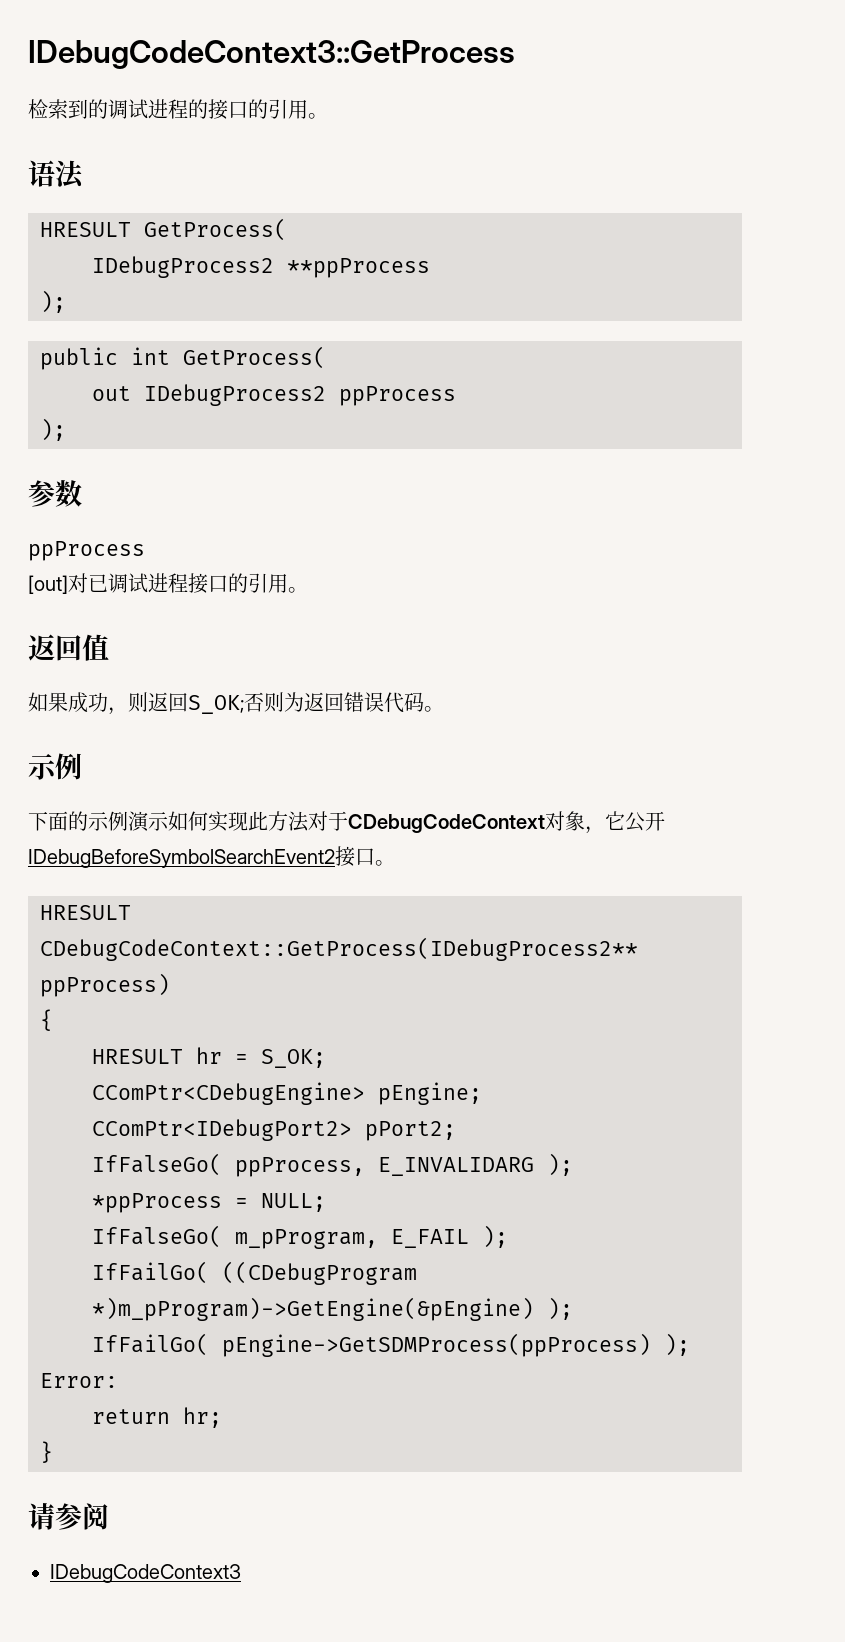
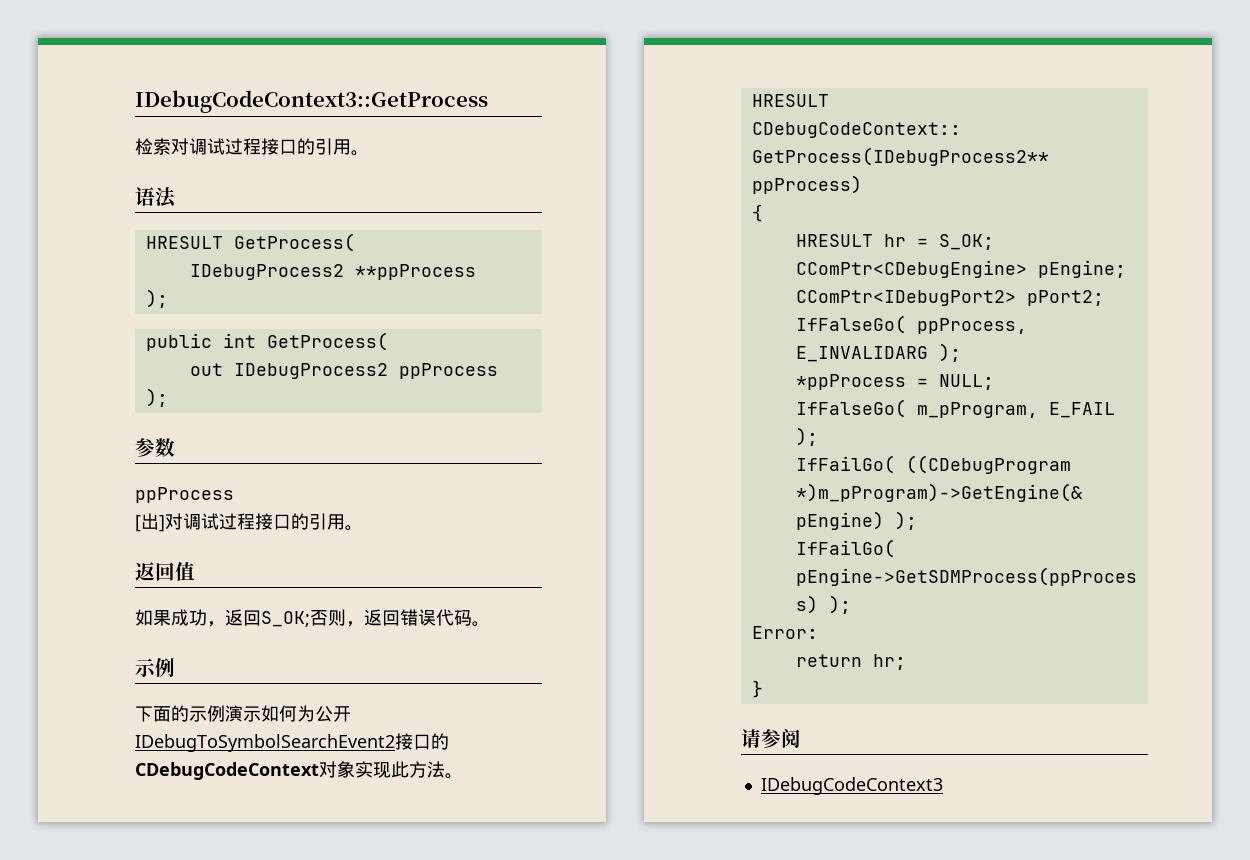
- 检索到的调试进程的接口的引用。
+ 检索对调试过程接口的引用。
- [out]对已调试进程接口的引用。
+ [出]对调试过程接口的引用。
- 如果成功，则返回S_OK;否则为返回错误代码。
+ 如果成功，返回S_OK;否则，返回错误代码。
- 下面的示例演示如何实现此方法对于CDebugCodeContext对象，它公开IDebugBeforeSymbolSearchEvent2接口。
+ 下面的示例演示如何为公开IDebugToSymbolSearchEvent2接口的CDebugCodeContext对象实现此方法。

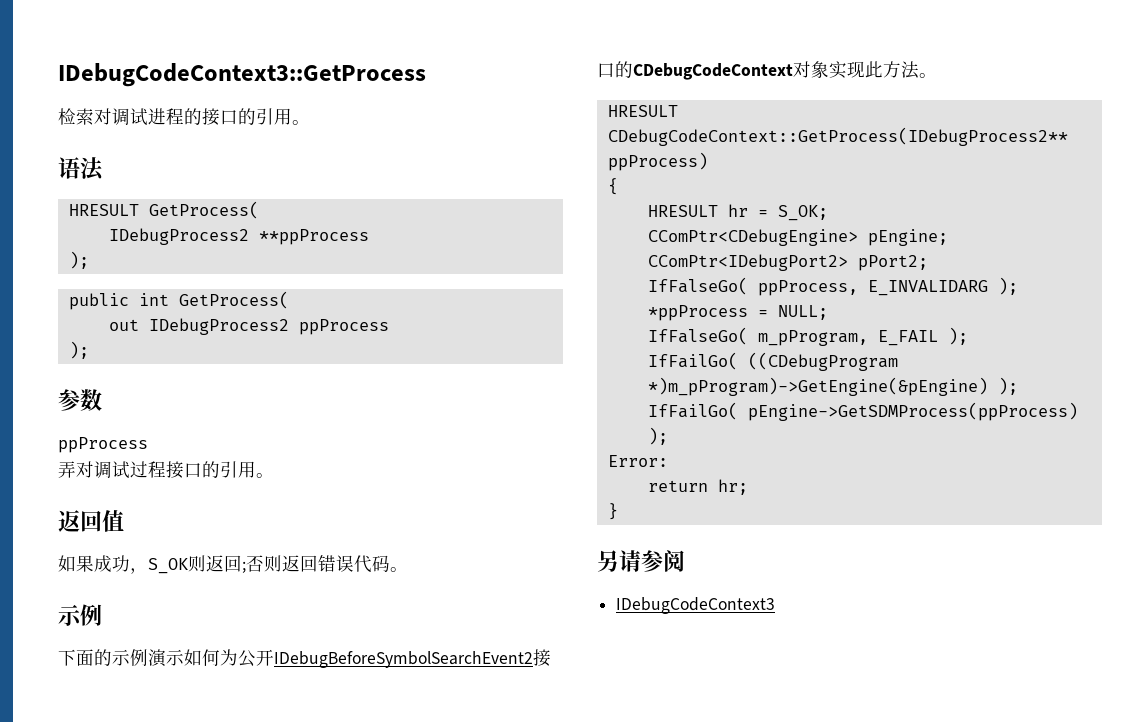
- 检索对调试过程接口的引用。
+ 检索对调试进程的接口的引用。
- [出]对调试过程接口的引用。
+ 弄对调试过程接口的引用。
- 如果成功，返回S_OK;否则，返回错误代码。
+ 如果成功，S_OK则返回;否则返回错误代码。
- 下面的示例演示如何为公开IDebugToSymbolSearchEvent2接口的CDebugCodeContext对象实现此方法。
+ 下面的示例演示如何为公开IDebugBeforeSymbolSearchEvent2接口的CDebugCodeContext对象实现此方法。
- 请参阅
+ 另请参阅

